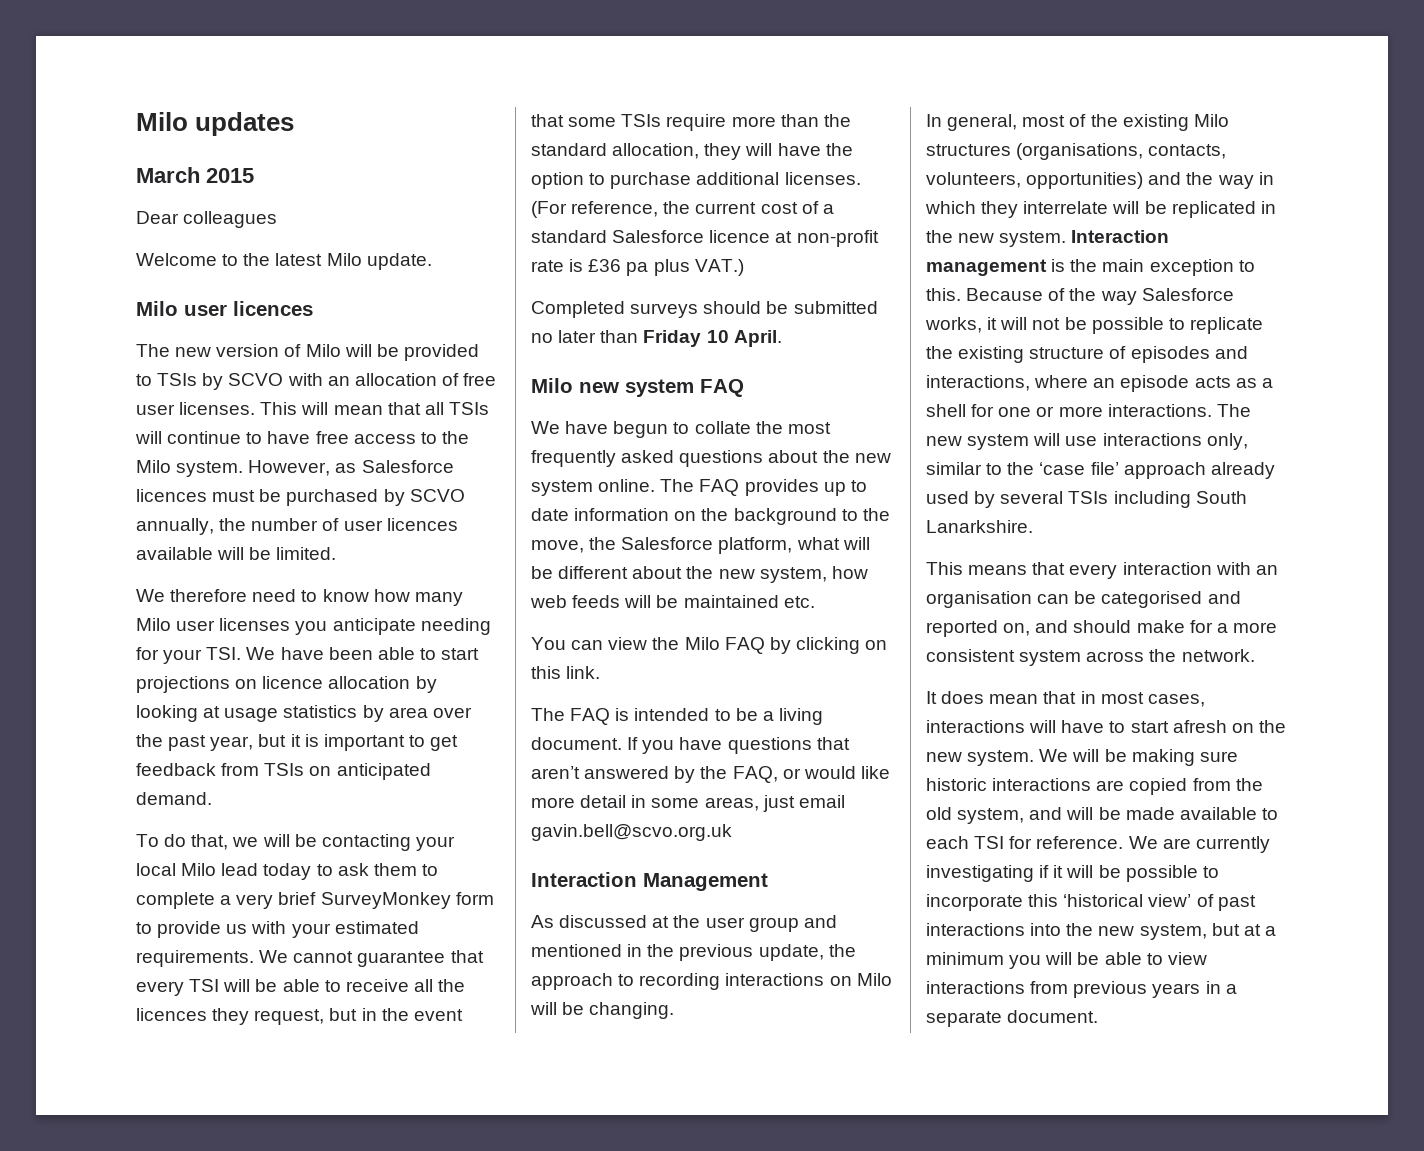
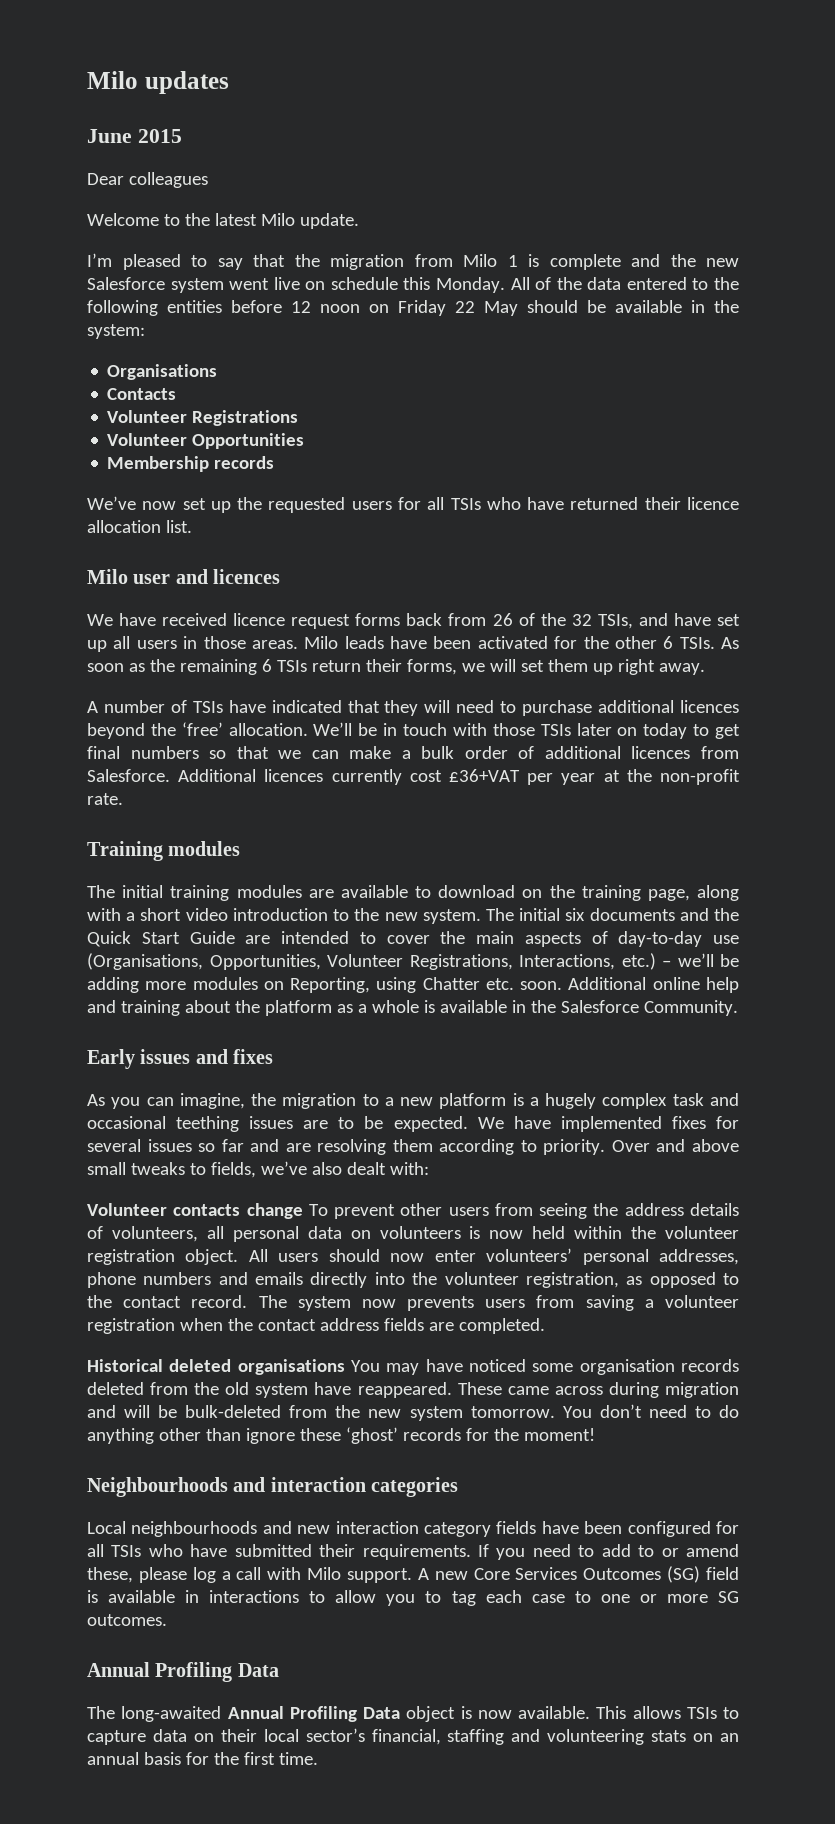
- March 2015
+ June 2015
- Milo user licences
+ I’m pleased to say that the migration from Milo 1 is complete and the new Salesforce system went live on schedule this Monday. All of the data entered to the following entities before 12 noon on Friday 22 May should be available in the system:
+ Organisations
+ Contacts
+ Volunteer Registrations
+ Volunteer Opportunities
+ Membership records
+ We’ve now set up the requested users for all TSIs who have returned their licence allocation list.
+ Milo user and licences
- The new version of Milo will be provided to TSIs by SCVO with an allocation of free user licenses. This will mean that all TSIs will continue to have free access to the Milo system. However, as Salesforce licences must be purchased by SCVO annually, the number of user licences available will be limited.
- We therefore need to know how many Milo user licenses you anticipate needing for your TSI. We have been able to start projections on licence allocation by looking at usage statistics by area over the past year, but it is important to get feedback from TSIs on anticipated demand.
- To do that, we will be contacting your local Milo lead today to ask them to complete a very brief SurveyMonkey form to provide us with your estimated requirements. We cannot guarantee that every TSI will be able to receive all the licences they request, but in the event that some TSIs require more than the standard allocation, they will have the option to purchase additional licenses. (For reference, the current cost of a standard Salesforce licence at non-profit rate is £36 pa plus VAT.)
- Completed surveys should be submitted no later than Friday 10 April.
- Milo new system FAQ
- We have begun to collate the most frequently asked questions about the new system online. The FAQ provides up to date information on the background to the move, the Salesforce platform, what will be different about the new system, how web feeds will be maintained etc.
- You can view the Milo FAQ by clicking on this link.
- The FAQ is intended to be a living document. If you have questions that aren’t answered by the FAQ, or would like more detail in some areas, just email gavin.bell@scvo.org.uk
- Interaction Management
- As discussed at the user group and mentioned in the previous update, the approach to recording interactions on Milo will be changing.
- In general, most of the existing Milo structures (organisations, contacts, volunteers, opportunities) and the way in which they interrelate will be replicated in the new system. Interaction management is the main exception to this. Because of the way Salesforce works, it will not be possible to replicate the existing structure of episodes and interactions, where an episode acts as a shell for one or more interactions. The new system will use interactions only, similar to the ‘case file’ approach already used by several TSIs including South Lanarkshire.
- This means that every interaction with an organisation can be categorised and reported on, and should make for a more consistent system across the network.
- It does mean that in most cases, interactions will have to start afresh on the new system. We will be making sure historic interactions are copied from the old system, and will be made available to each TSI for reference. We are currently investigating if it will be possible to incorporate this ‘historical view’ of past interactions into the new system, but at a minimum you will be able to view interactions from previous years in a separate document.
+ We have received licence request forms back from 26 of the 32 TSIs, and have set up all users in those areas. Milo leads have been activated for the other 6 TSIs. As soon as the remaining 6 TSIs return their forms, we will set them up right away.
+ A number of TSIs have indicated that they will need to purchase additional licences beyond the ‘free’ allocation. We’ll be in touch with those TSIs later on today to get final numbers so that we can make a bulk order of additional licences from Salesforce. Additional licences currently cost £36+VAT per year at the non-profit rate.
+ Training modules
+ The initial training modules are available to download on the training page, along with a short video introduction to the new system. The initial six documents and the Quick Start Guide are intended to cover the main aspects of day-to-day use (Organisations, Opportunities, Volunteer Registrations, Interactions, etc.) – we’ll be adding more modules on Reporting, using Chatter etc. soon. Additional online help and training about the platform as a whole is available in the Salesforce Community.
+ Early issues and fixes
+ As you can imagine, the migration to a new platform is a hugely complex task and occasional teething issues are to be expected. We have implemented fixes for several issues so far and are resolving them according to priority. Over and above small tweaks to fields, we’ve also dealt with:
+ Volunteer contacts change To prevent other users from seeing the address details of volunteers, all personal data on volunteers is now held within the volunteer registration object. All users should now enter volunteers’ personal addresses, phone numbers and emails directly into the volunteer registration, as opposed to the contact record. The system now prevents users from saving a volunteer registration when the contact address fields are completed.
+ Historical deleted organisations You may have noticed some organisation records deleted from the old system have reappeared. These came across during migration and will be bulk-deleted from the new system tomorrow. You don’t need to do anything other than ignore these ‘ghost’ records for the moment!
+ Neighbourhoods and interaction categories
+ Local neighbourhoods and new interaction category fields have been configured for all TSIs who have submitted their requirements. If you need to add to or amend these, please log a call with Milo support. A new Core Services Outcomes (SG) field is available in interactions to allow you to tag each case to one or more SG outcomes.
+ Annual Profiling Data
+ The long-awaited Annual Profiling Data object is now available. This allows TSIs to capture data on their local sector’s financial, staffing and volunteering stats on an annual basis for the first time.

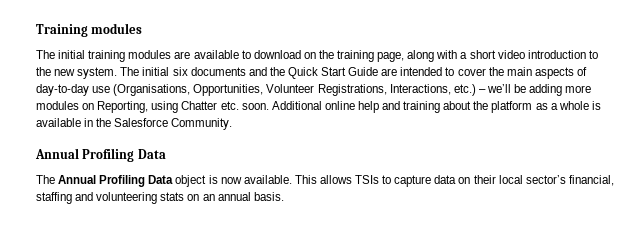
- Milo updates
- June 2015
- Dear colleagues
- Welcome to the latest Milo update.
- I’m pleased to say that the migration from Milo 1 is complete and the new Salesforce system went live on schedule this Monday. All of the data entered to the following entities before 12 noon on Friday 22 May should be available in the system:
- Organisations
- Contacts
- Volunteer Registrations
- Volunteer Opportunities
- Membership records
- We’ve now set up the requested users for all TSIs who have returned their licence allocation list.
- Milo user and licences
- We have received licence request forms back from 26 of the 32 TSIs, and have set up all users in those areas. Milo leads have been activated for the other 6 TSIs. As soon as the remaining 6 TSIs return their forms, we will set them up right away.
- A number of TSIs have indicated that they will need to purchase additional licences beyond the ‘free’ allocation. We’ll be in touch with those TSIs later on today to get final numbers so that we can make a bulk order of additional licences from Salesforce. Additional licences currently cost £36+VAT per year at the non-profit rate.
- Early issues and fixes
- As you can imagine, the migration to a new platform is a hugely complex task and occasional teething issues are to be expected. We have implemented fixes for several issues so far and are resolving them according to priority. Over and above small tweaks to fields, we’ve also dealt with:
- Volunteer contacts change To prevent other users from seeing the address details of volunteers, all personal data on volunteers is now held within the volunteer registration object. All users should now enter volunteers’ personal addresses, phone numbers and emails directly into the volunteer registration, as opposed to the contact record. The system now prevents users from saving a volunteer registration when the contact address fields are completed.
- Historical deleted organisations You may have noticed some organisation records deleted from the old system have reappeared. These came across during migration and will be bulk-deleted from the new system tomorrow. You don’t need to do anything other than ignore these ‘ghost’ records for the moment!
- Neighbourhoods and interaction categories
- Local neighbourhoods and new interaction category fields have been configured for all TSIs who have submitted their requirements. If you need to add to or amend these, please log a call with Milo support. A new Core Services Outcomes (SG) field is available in interactions to allow you to tag each case to one or more SG outcomes.
- The long-awaited Annual Profiling Data object is now available.
+ The Annual Profiling Data object is now available.
- This allows TSIs to capture data on their local sector’s financial, staffing and volunteering stats on an annual basis for the first time.
+ This allows TSIs to capture data on their local sector’s financial, staffing and volunteering stats on an annual basis.

